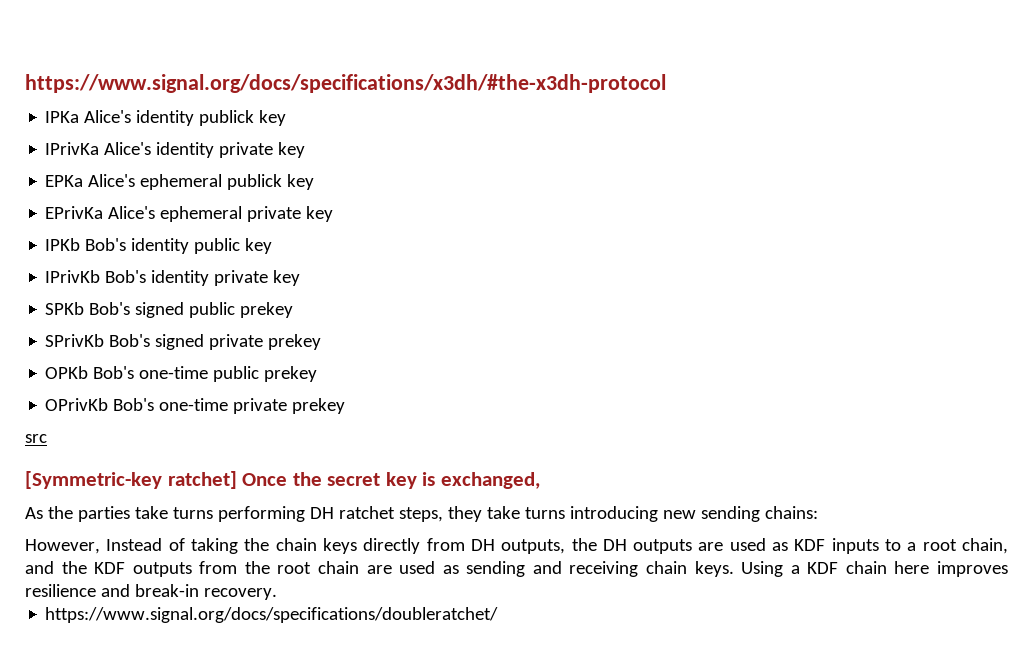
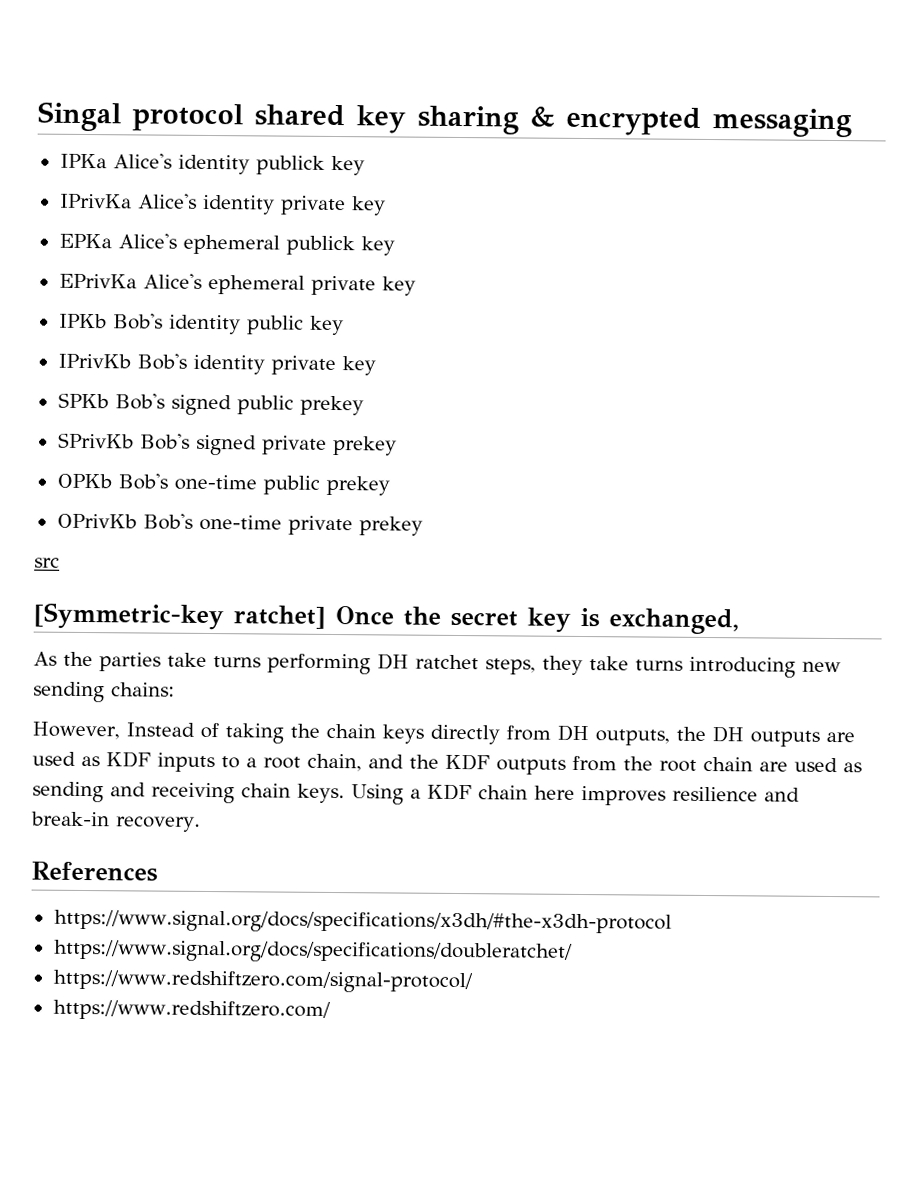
- https://www.signal.org/docs/specifications/x3dh/#the-x3dh-protocol
+ Singal protocol shared key sharing & encrypted messaging
+ References
+ https://www.signal.org/docs/specifications/x3dh/#the-x3dh-protocol
+ https://www.redshiftzero.com/signal-protocol/
+ https://www.redshiftzero.com/

